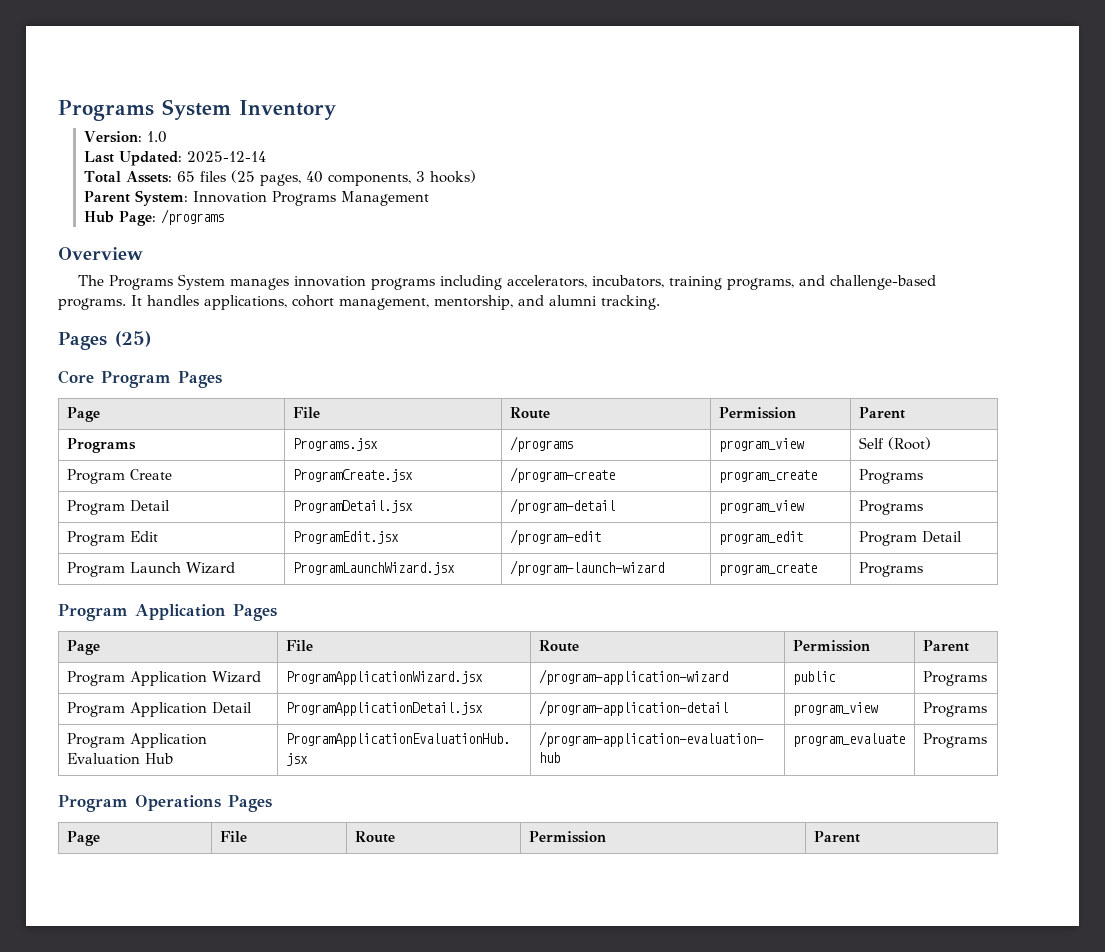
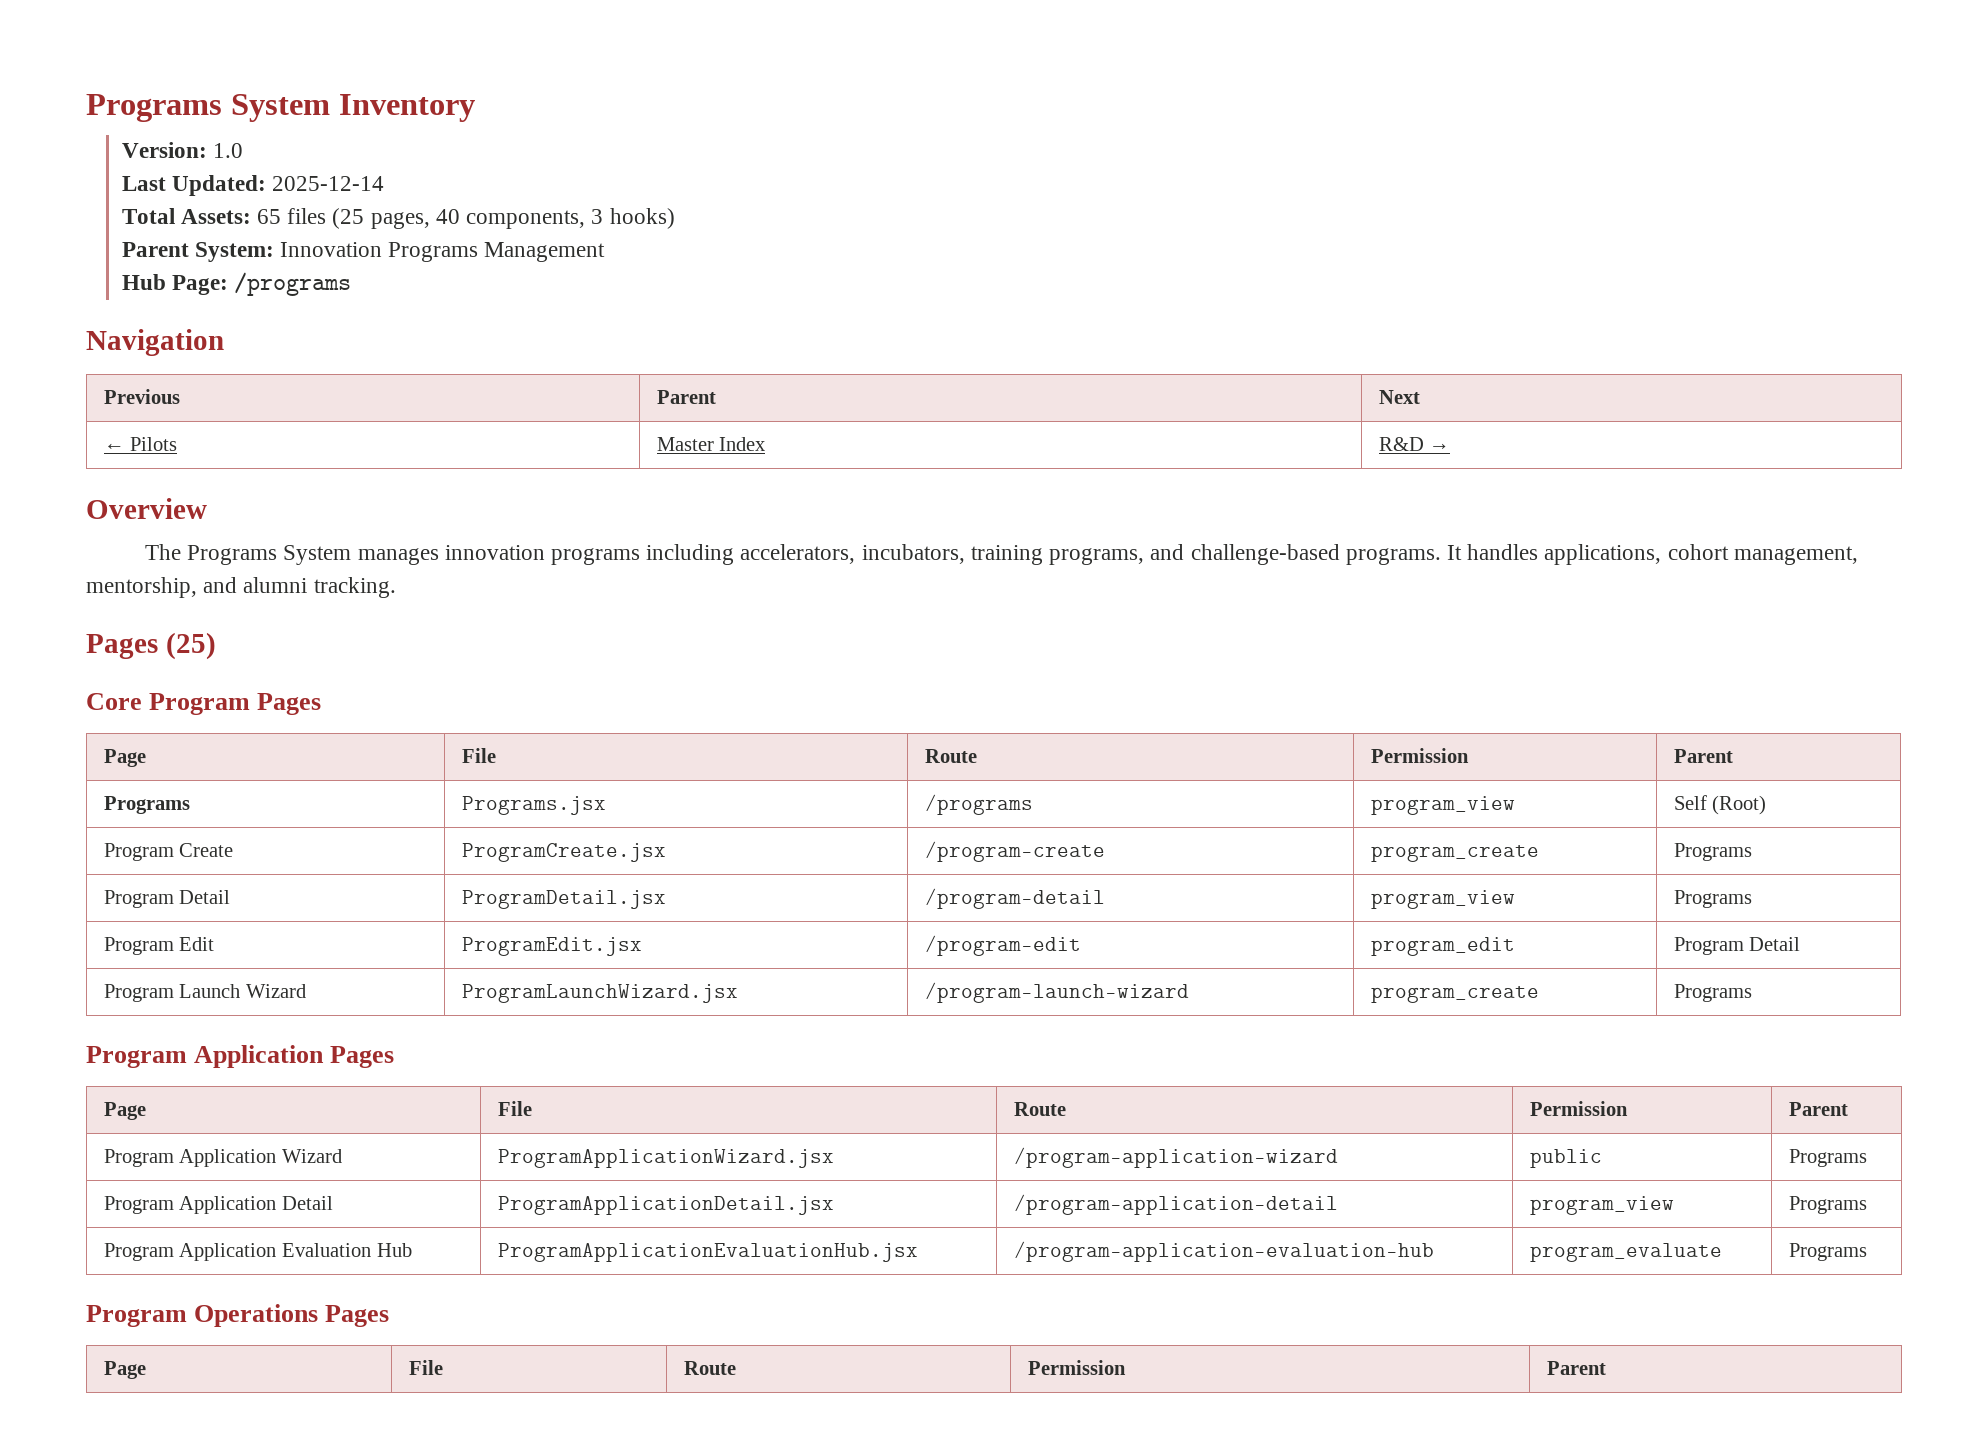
+ Navigation
+ Previous | Parent | Next
+ ← Pilots | Master Index | R&D →

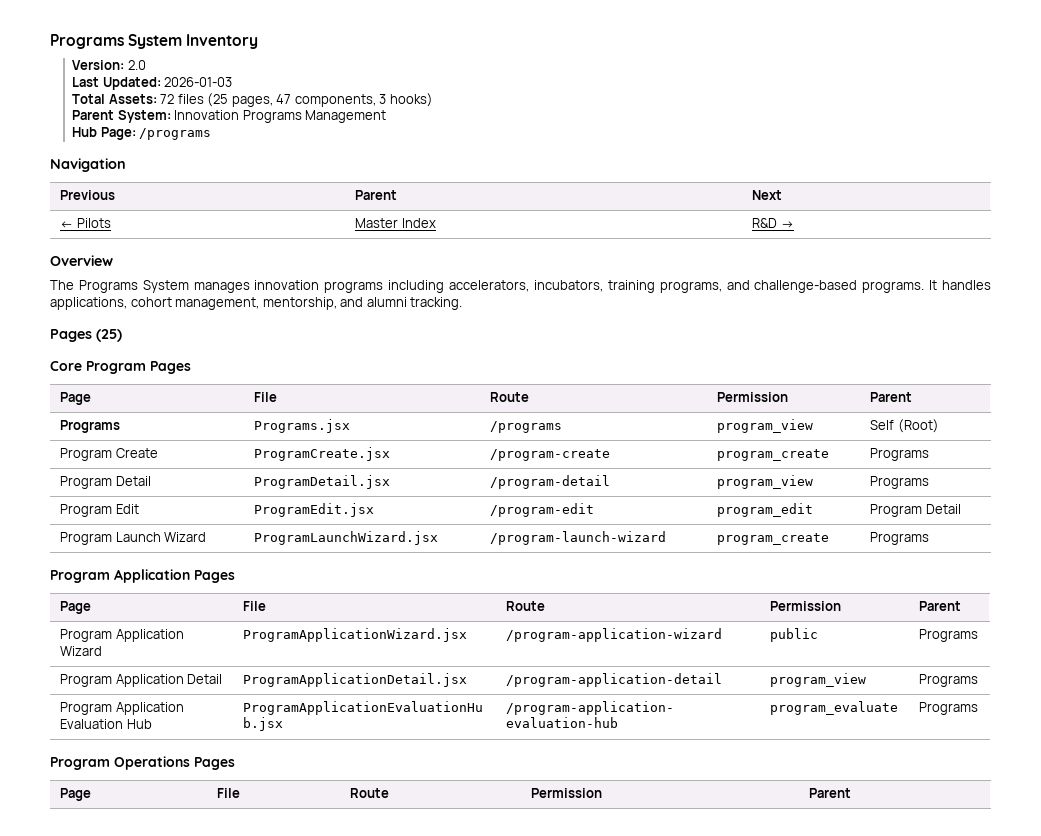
- Version: 1.0
+ Version: 2.0
- Last Updated: 2025-12-14
+ Last Updated: 2026-01-03
- Total Assets: 65 files (25 pages, 40 components, 3 hooks)
+ Total Assets: 72 files (25 pages, 47 components, 3 hooks)

